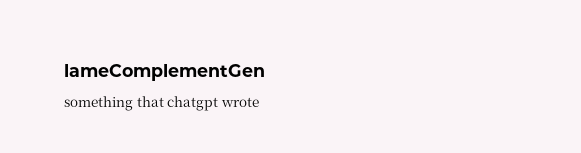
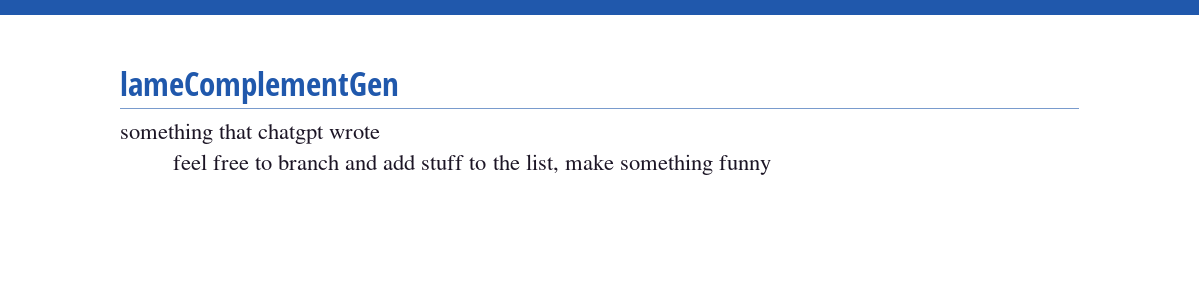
+ feel free to branch and add stuff to the list, make something funny

